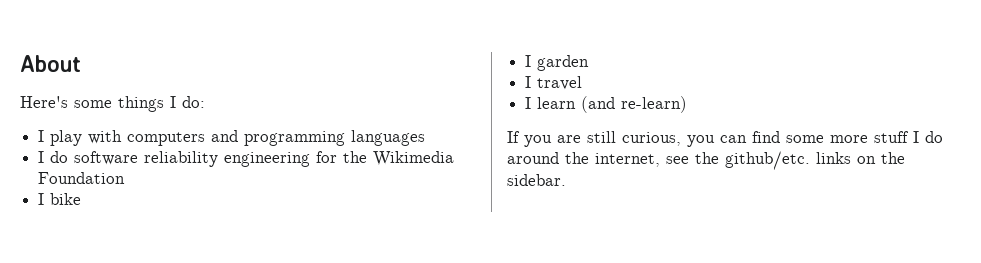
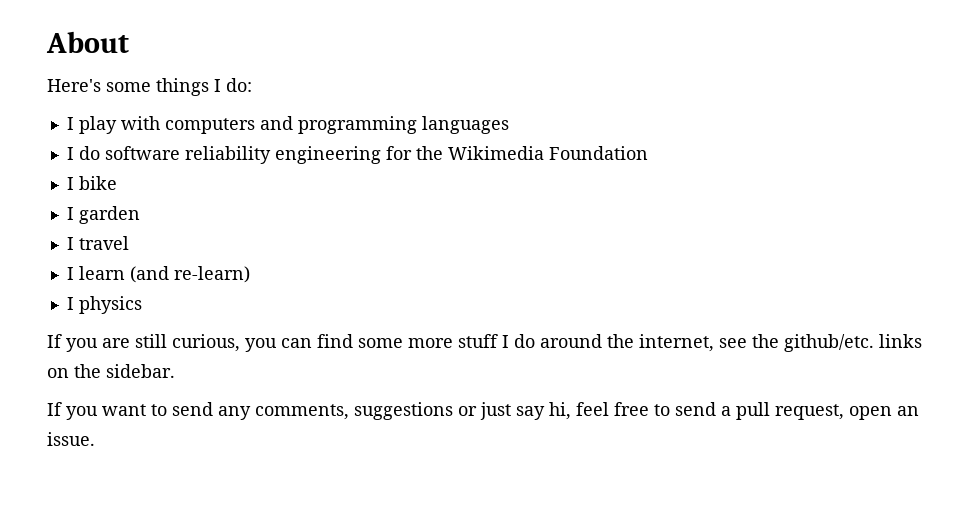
+ I physics
+ If you want to send any comments, suggestions or just say hi, feel free to send a pull request, open an issue.

